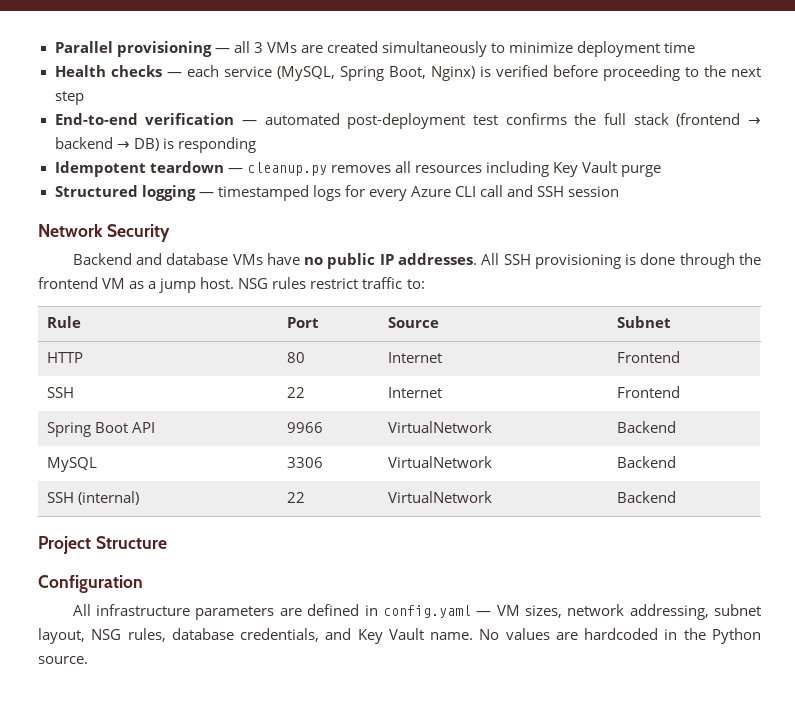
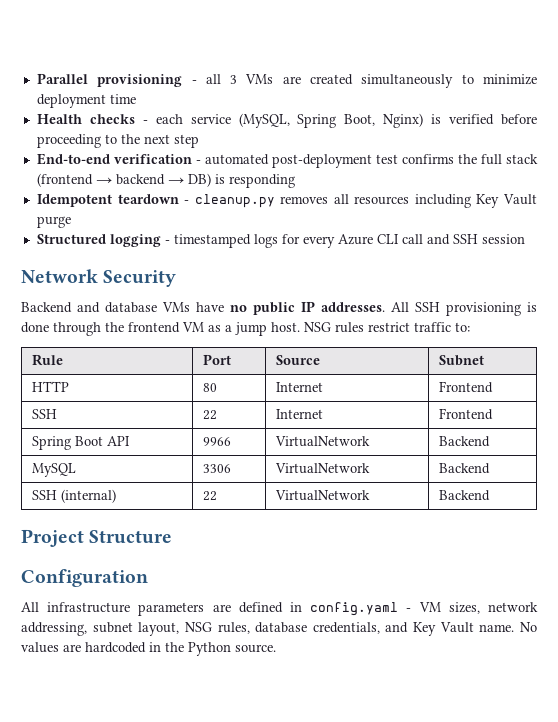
- Parallel provisioning — all 3 VMs are created simultaneously to minimize deployment time
+ Parallel provisioning - all 3 VMs are created simultaneously to minimize deployment time
- Health checks — each service (MySQL, Spring Boot, Nginx) is verified before proceeding to the next step
+ Health checks - each service (MySQL, Spring Boot, Nginx) is verified before proceeding to the next step
- End-to-end verification — automated post-deployment test confirms the full stack (frontend → backend → DB) is responding
+ End-to-end verification - automated post-deployment test confirms the full stack (frontend → backend → DB) is responding
- Idempotent teardown — cleanup.py removes all resources including Key Vault purge
+ Idempotent teardown - cleanup.py removes all resources including Key Vault purge
- Structured logging — timestamped logs for every Azure CLI call and SSH session
+ Structured logging - timestamped logs for every Azure CLI call and SSH session
- All infrastructure parameters are defined in config.yaml — VM sizes, network addressing, subnet layout, NSG rules, database credentials, and Key Vault name.
+ All infrastructure parameters are defined in config.yaml - VM sizes, network addressing, subnet layout, NSG rules, database credentials, and Key Vault name.

